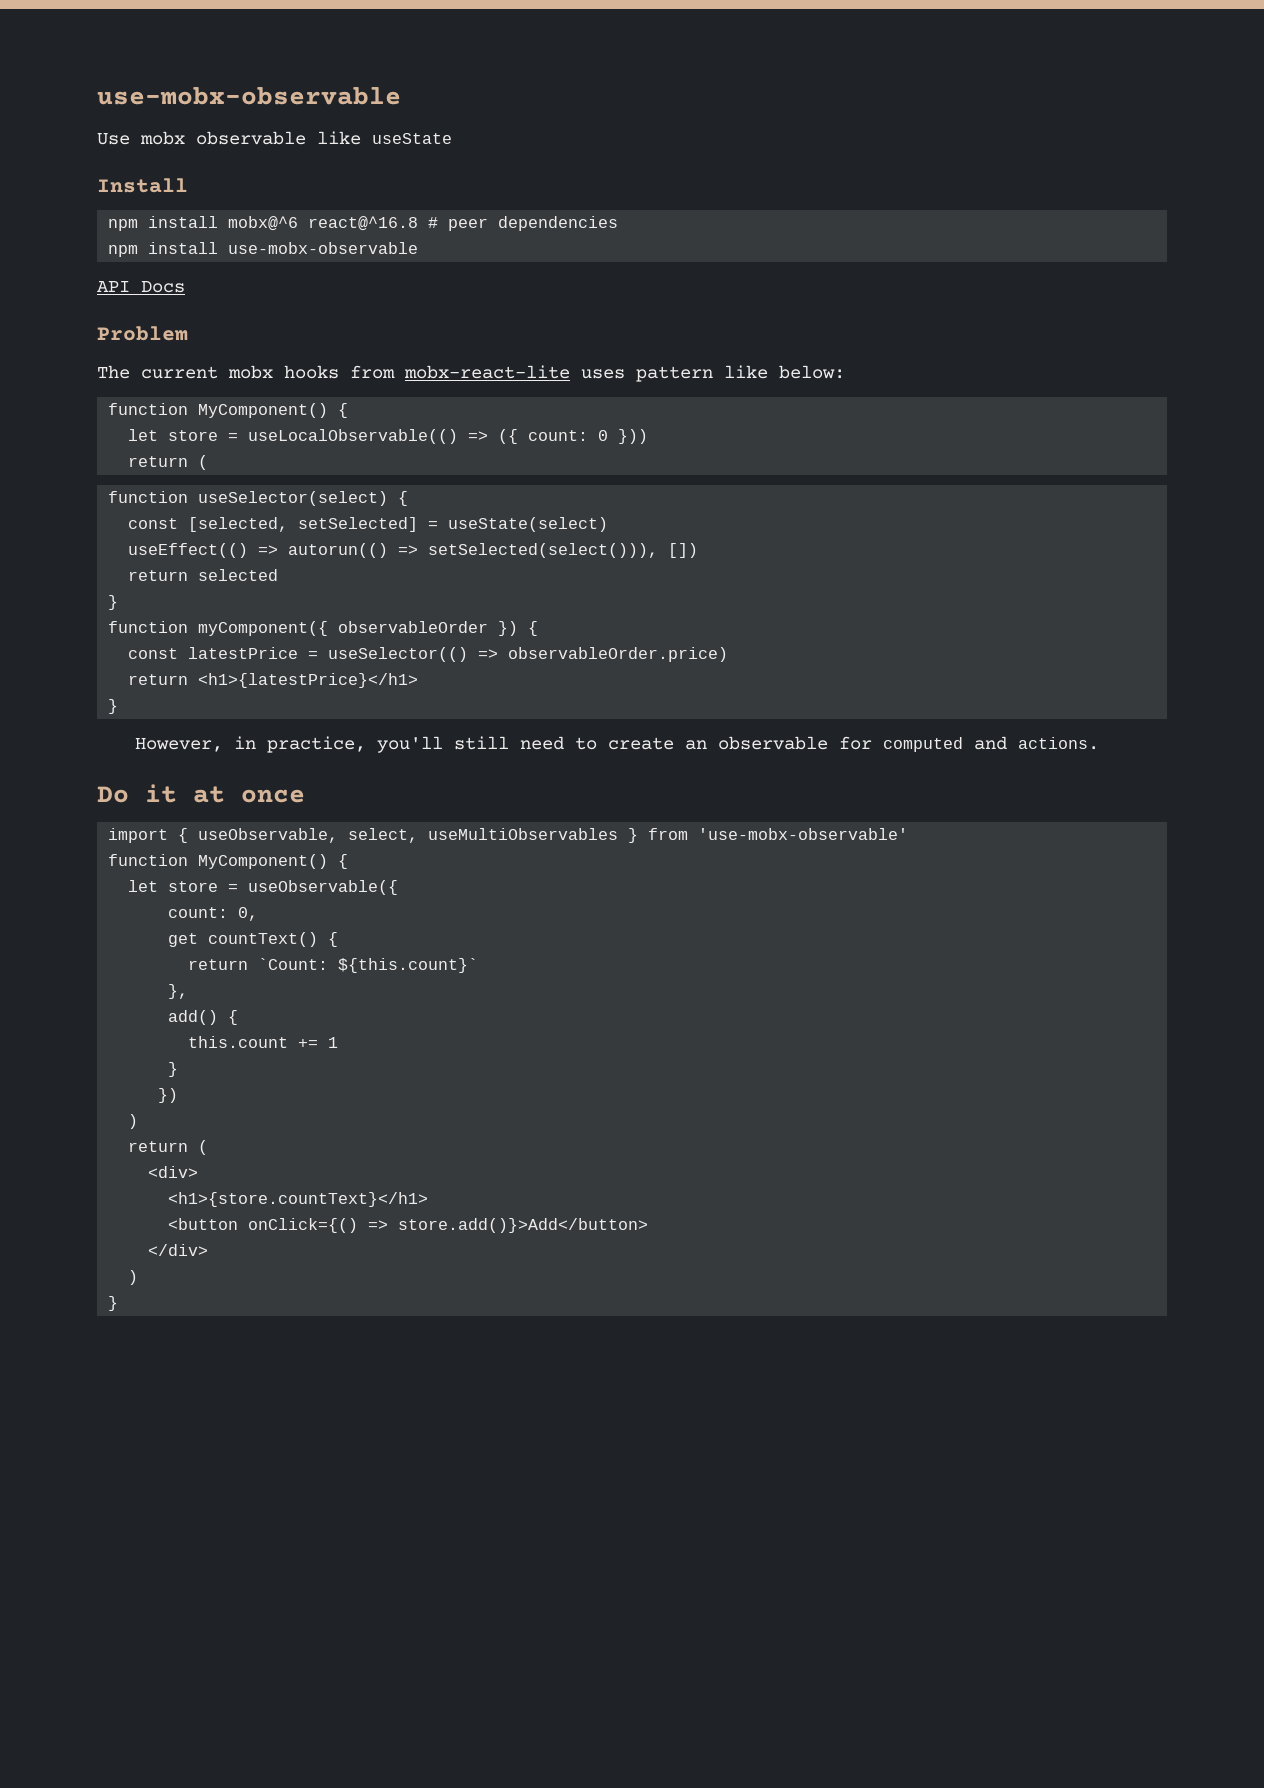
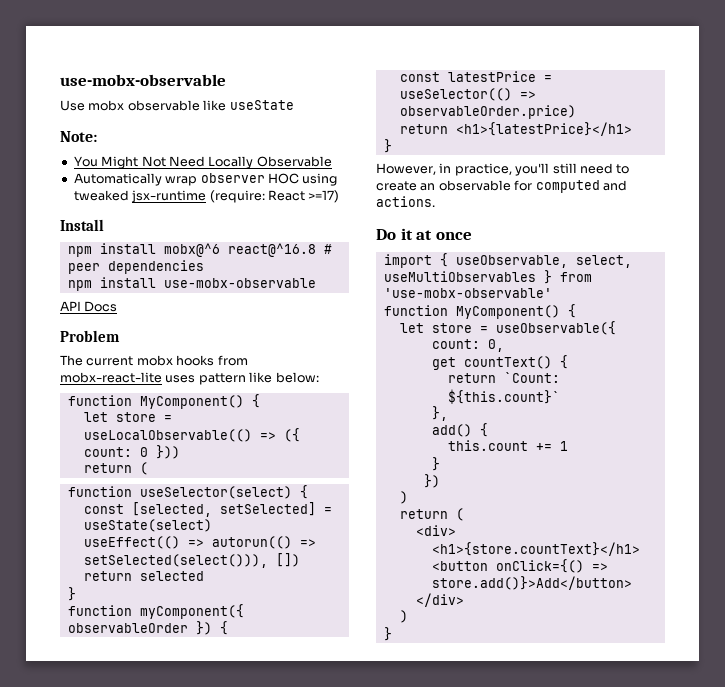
+ Note:
+ You Might Not Need Locally Observable
+ Automatically wrap observer HOC using tweaked jsx-runtime (require: React >=17)

